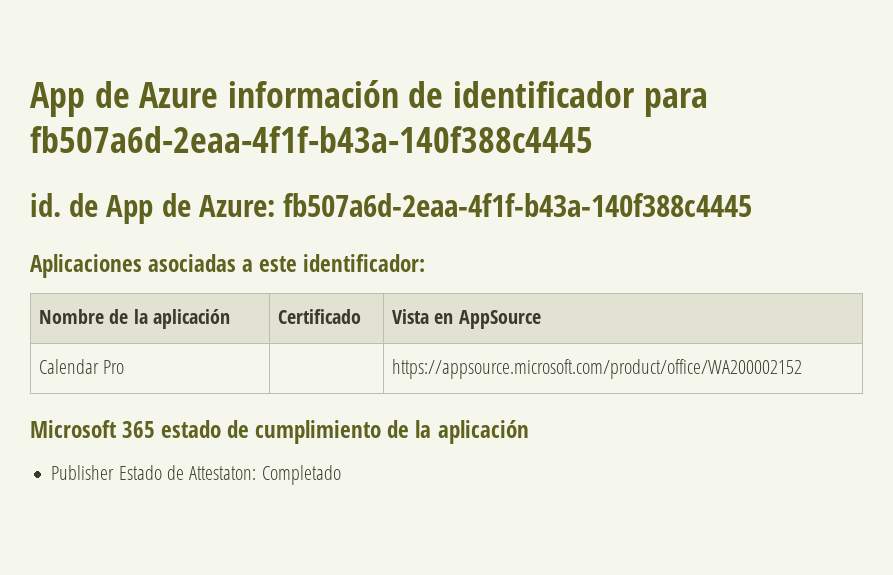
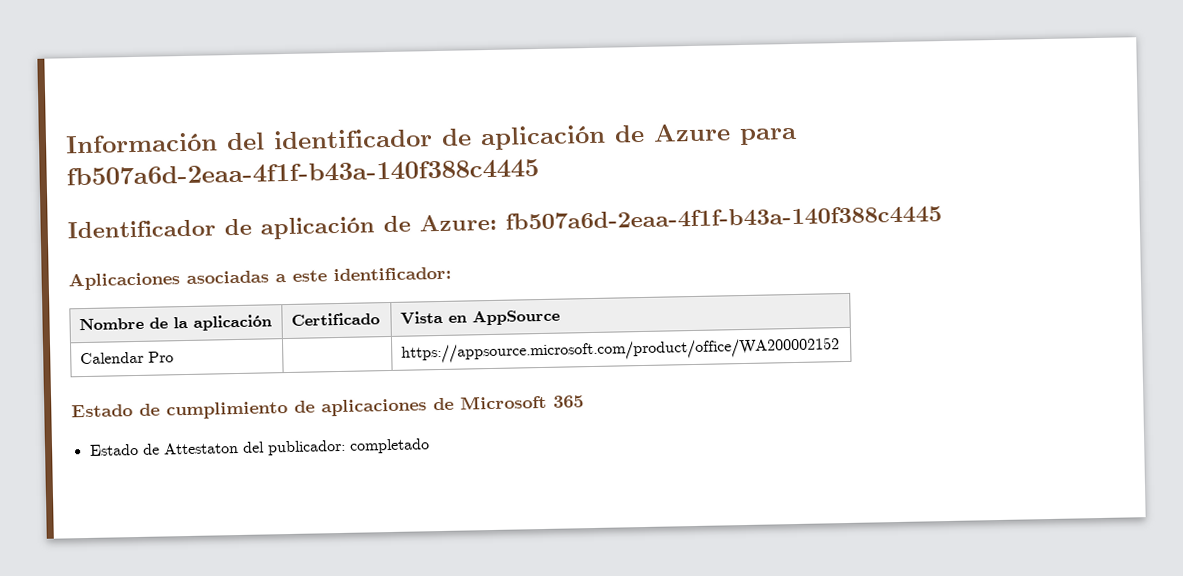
- App de Azure información de identificador para fb507a6d-2eaa-4f1f-b43a-140f388c4445
+ Información del identificador de aplicación de Azure para fb507a6d-2eaa-4f1f-b43a-140f388c4445
- id. de App de Azure: fb507a6d-2eaa-4f1f-b43a-140f388c4445
+ Identificador de aplicación de Azure: fb507a6d-2eaa-4f1f-b43a-140f388c4445
- Microsoft 365 estado de cumplimiento de la aplicación
- Publisher Estado de Attestaton: Completado
+ Estado de cumplimiento de aplicaciones de Microsoft 365
+ Estado de Attestaton del publicador: completado

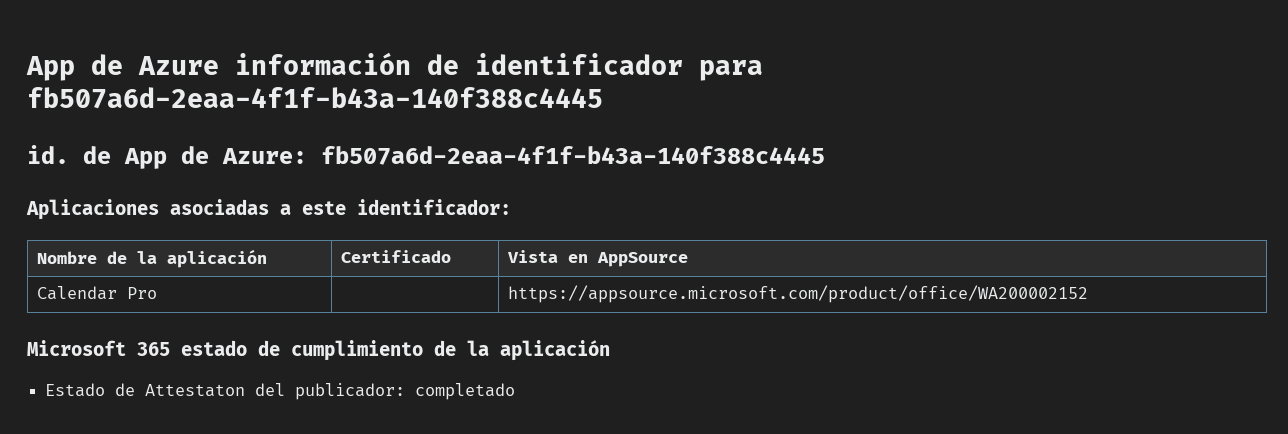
- Información del identificador de aplicación de Azure para fb507a6d-2eaa-4f1f-b43a-140f388c4445
+ App de Azure información de identificador para fb507a6d-2eaa-4f1f-b43a-140f388c4445
- Identificador de aplicación de Azure: fb507a6d-2eaa-4f1f-b43a-140f388c4445
+ id. de App de Azure: fb507a6d-2eaa-4f1f-b43a-140f388c4445
- Estado de cumplimiento de aplicaciones de Microsoft 365
+ Microsoft 365 estado de cumplimiento de la aplicación

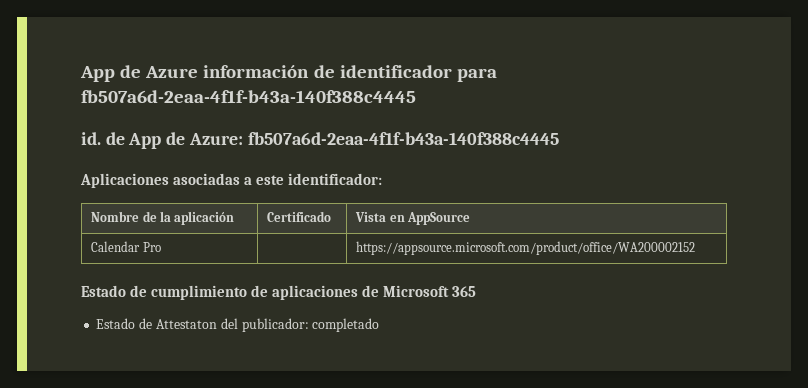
- Microsoft 365 estado de cumplimiento de la aplicación
+ Estado de cumplimiento de aplicaciones de Microsoft 365

